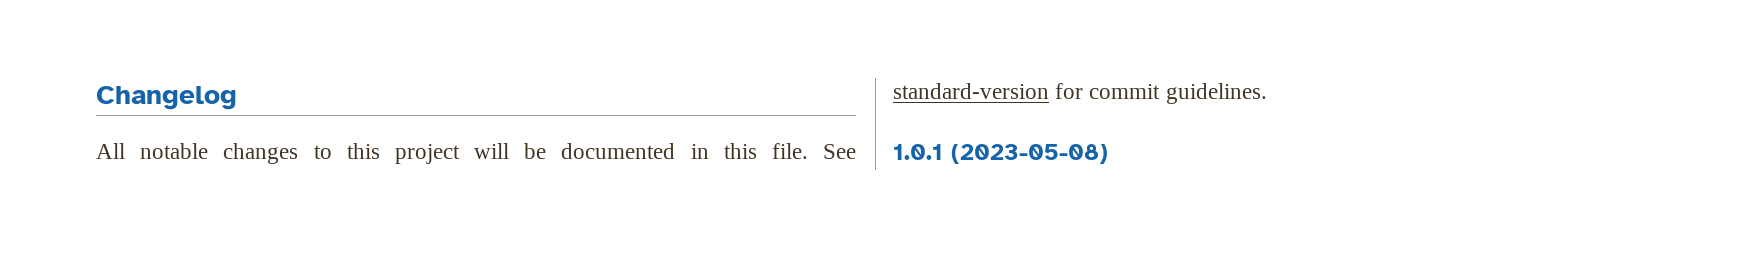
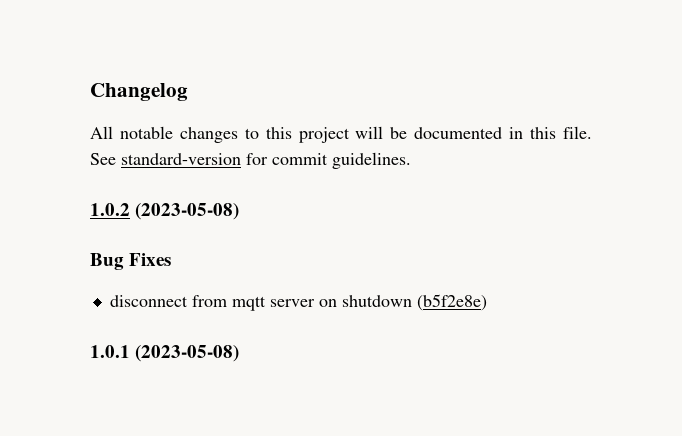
+ 1.0.2 (2023-05-08)
+ Bug Fixes
+ disconnect from mqtt server on shutdown (b5f2e8e)

